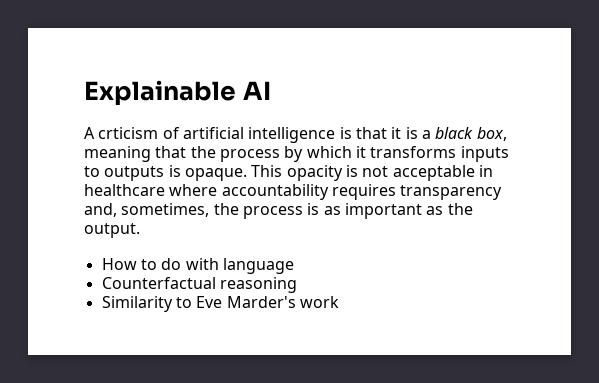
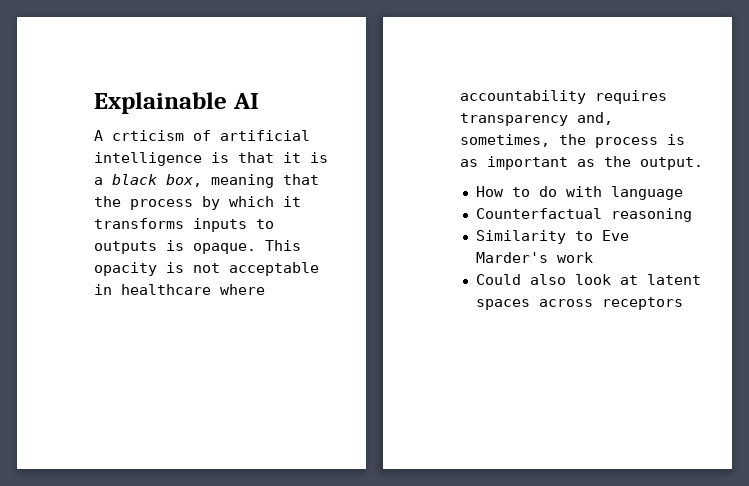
+ Could also look at latent spaces across receptors

